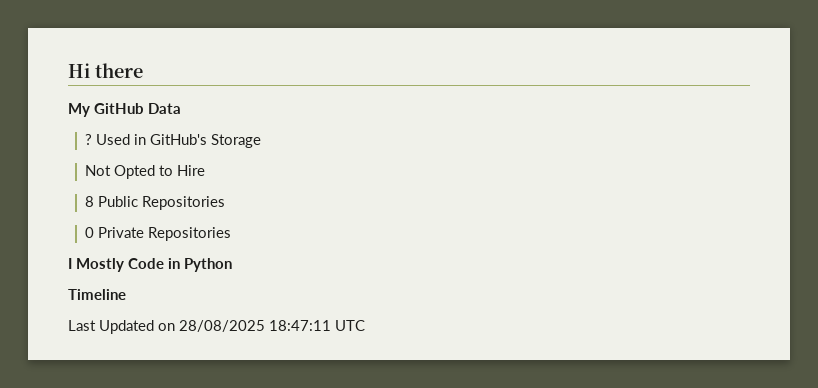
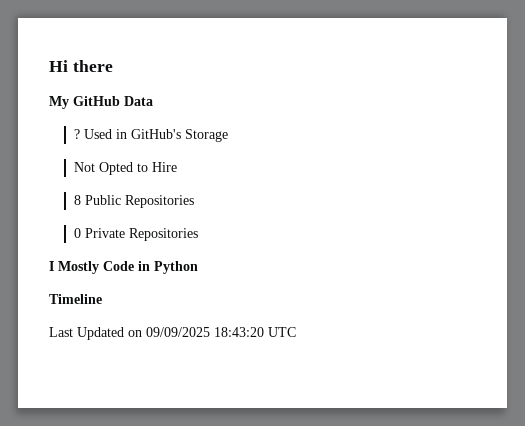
- Last Updated on 28/08/2025 18:47:11 UTC
+ Last Updated on 09/09/2025 18:43:20 UTC

